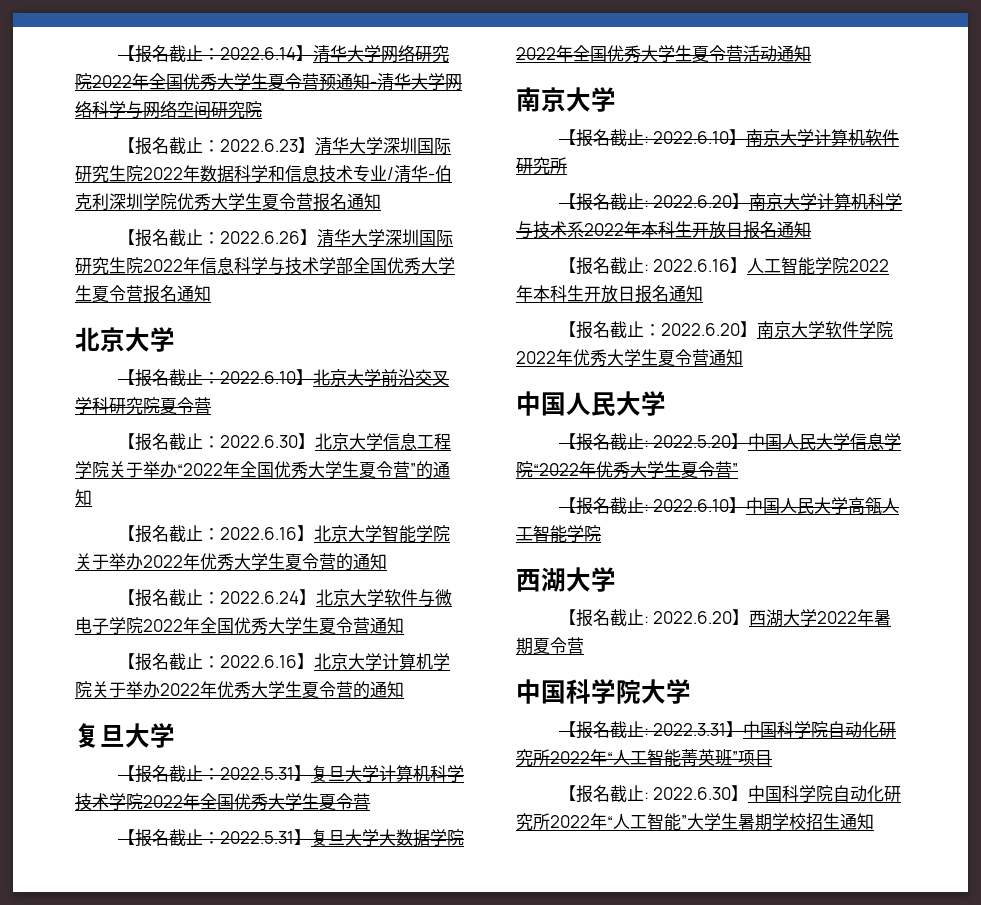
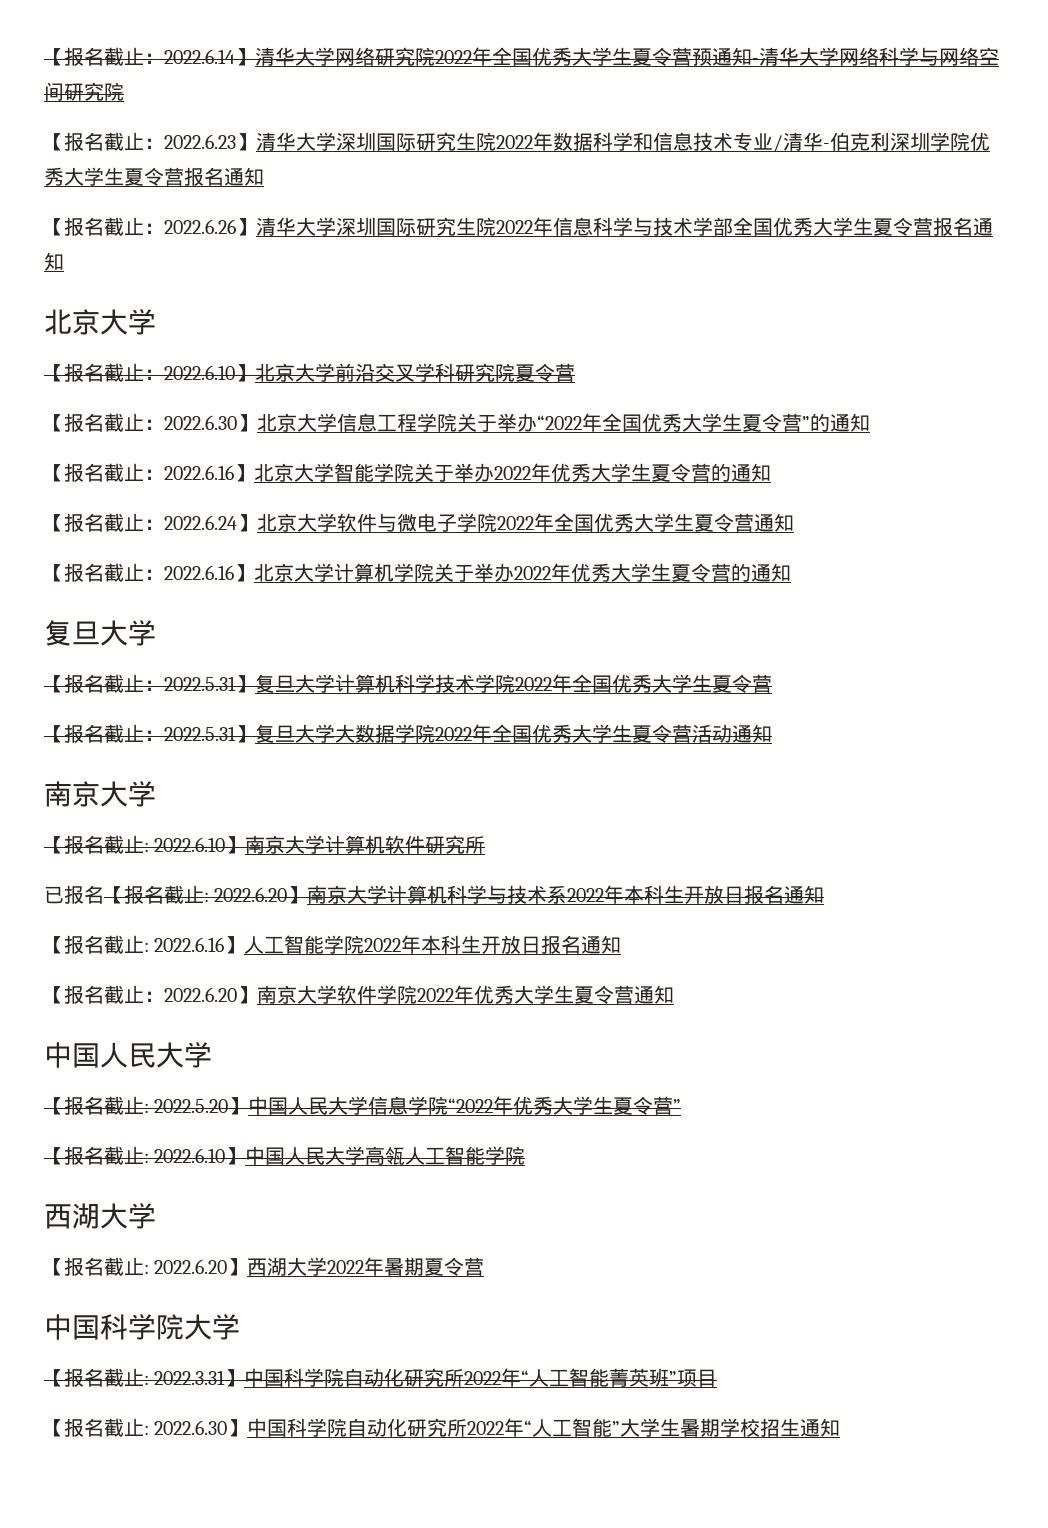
- 【报名截止: 2022.6.20】南京大学计算机科学与技术系2022年本科生开放日报名通知
+ 已报名【报名截止: 2022.6.20】南京大学计算机科学与技术系2022年本科生开放日报名通知

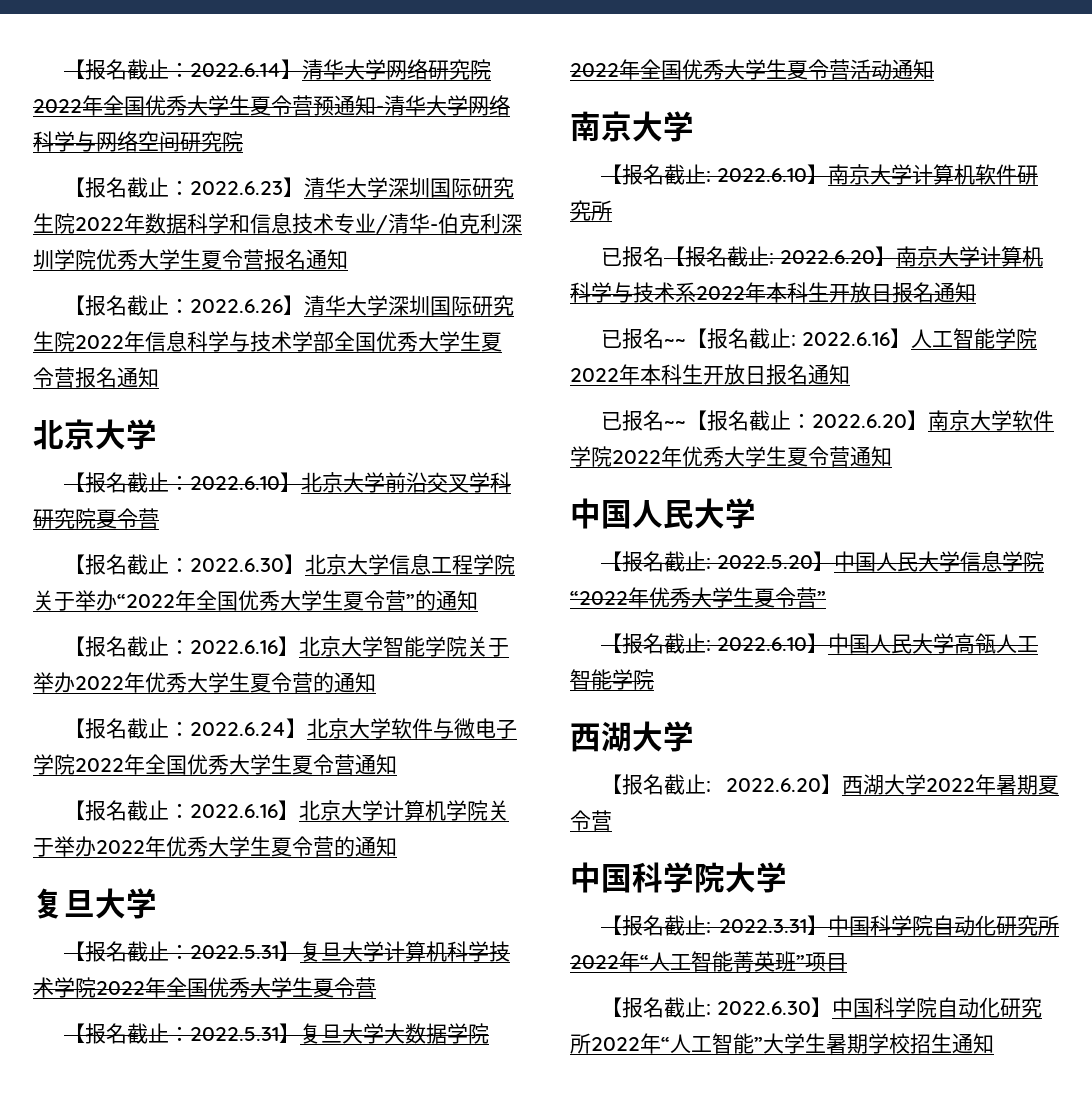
- 【报名截止: 2022.6.16】人工智能学院2022年本科生开放日报名通知
+ 已报名~~【报名截止: 2022.6.16】人工智能学院2022年本科生开放日报名通知
- 【报名截止：2022.6.20】南京大学软件学院2022年优秀大学生夏令营通知
+ 已报名~~【报名截止：2022.6.20】南京大学软件学院2022年优秀大学生夏令营通知

